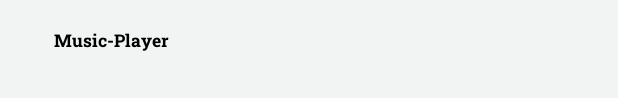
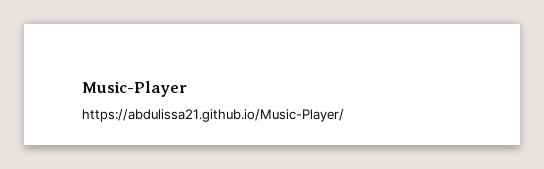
+ https://abdulissa21.github.io/Music-Player/

